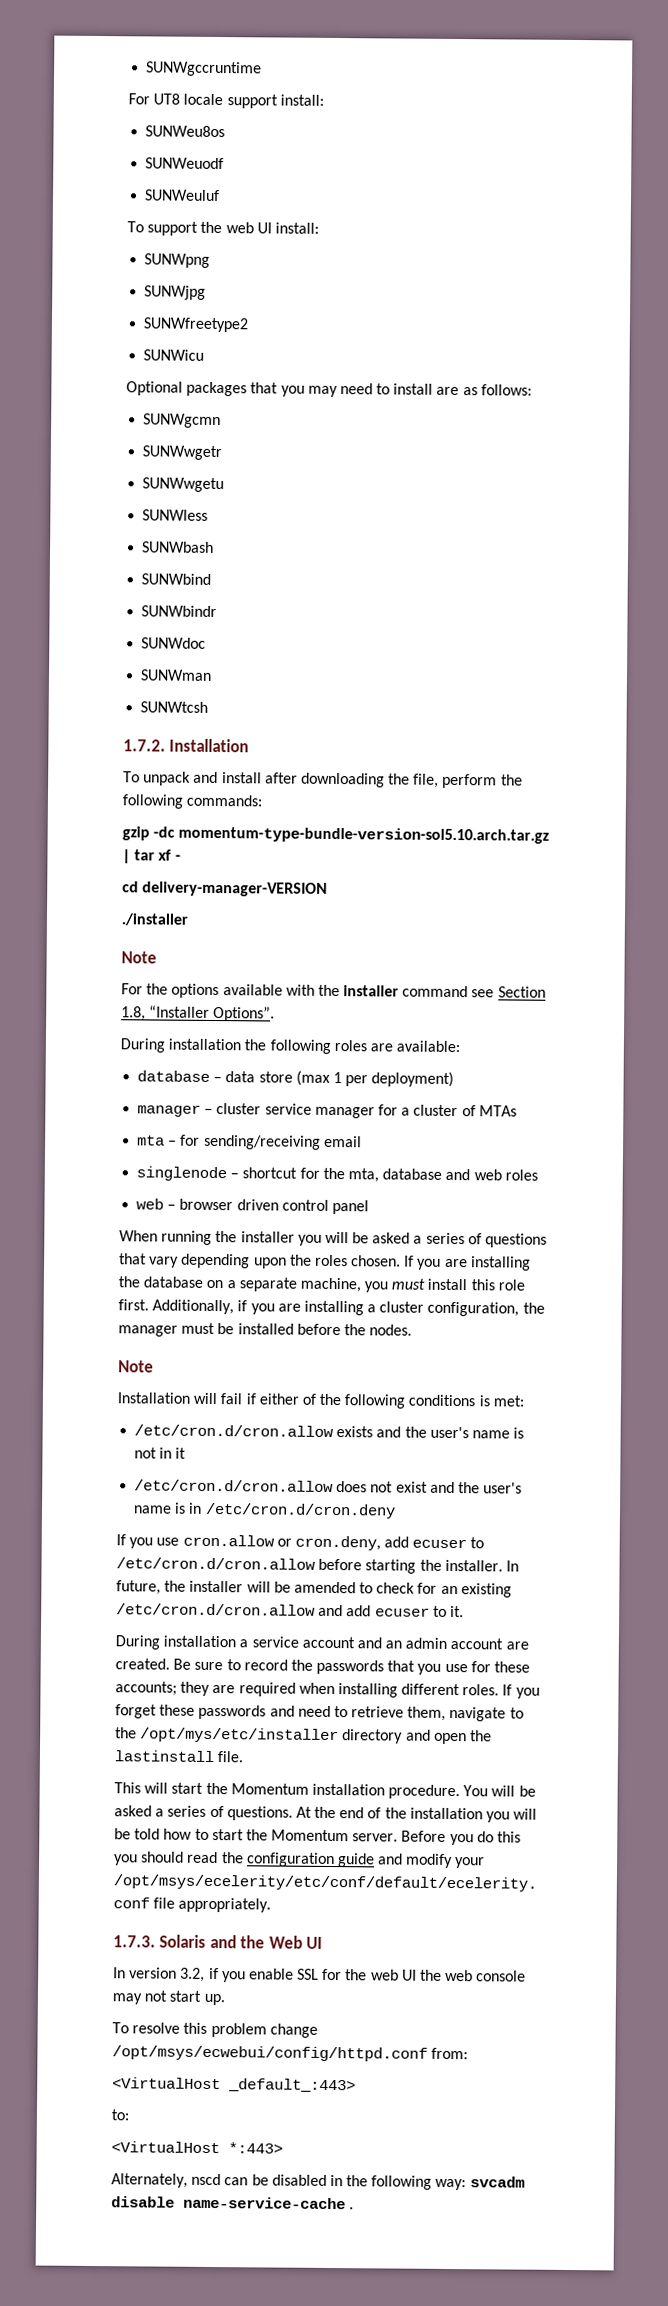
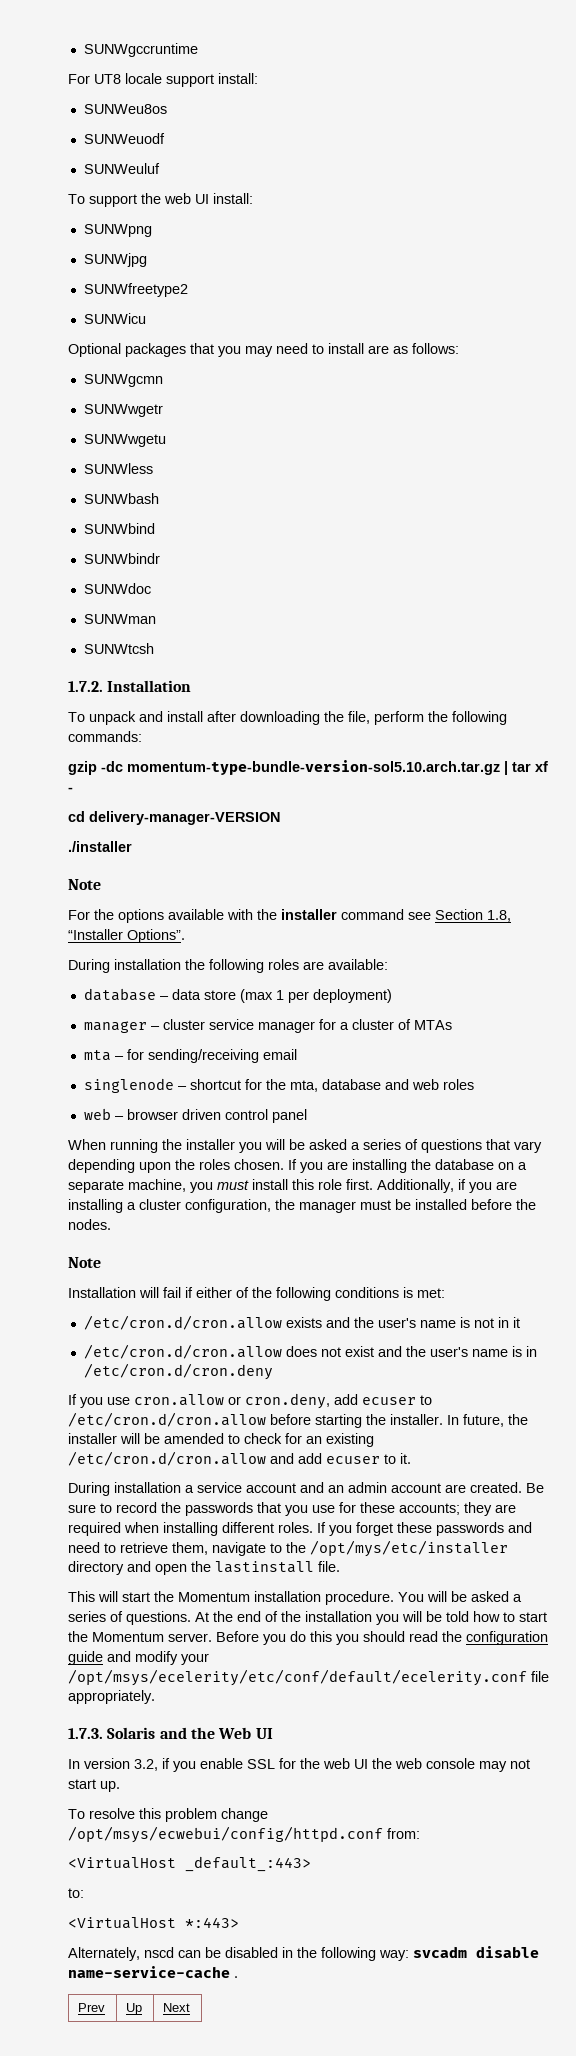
+ Prev | Up | Next

